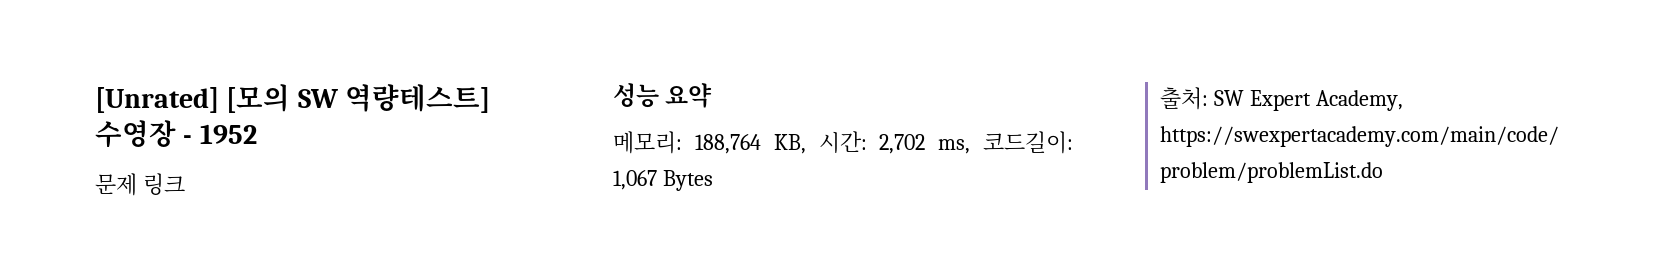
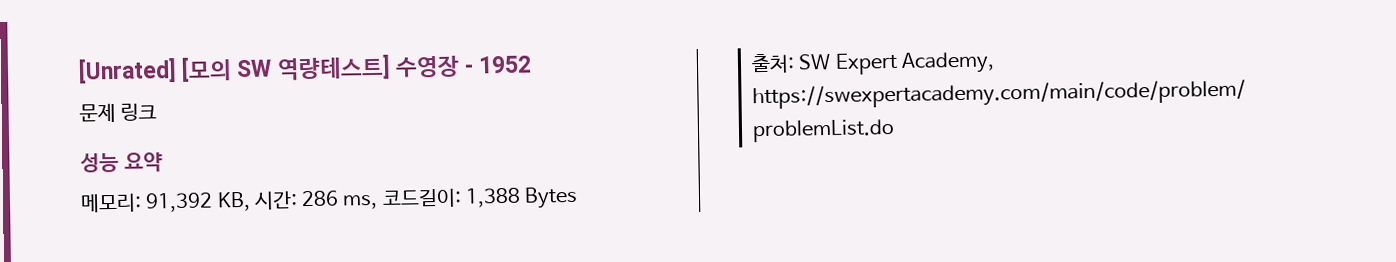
- 메모리: 188,764 KB, 시간: 2,702 ms, 코드길이: 1,067 Bytes
+ 메모리: 91,392 KB, 시간: 286 ms, 코드길이: 1,388 Bytes

